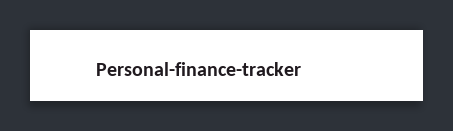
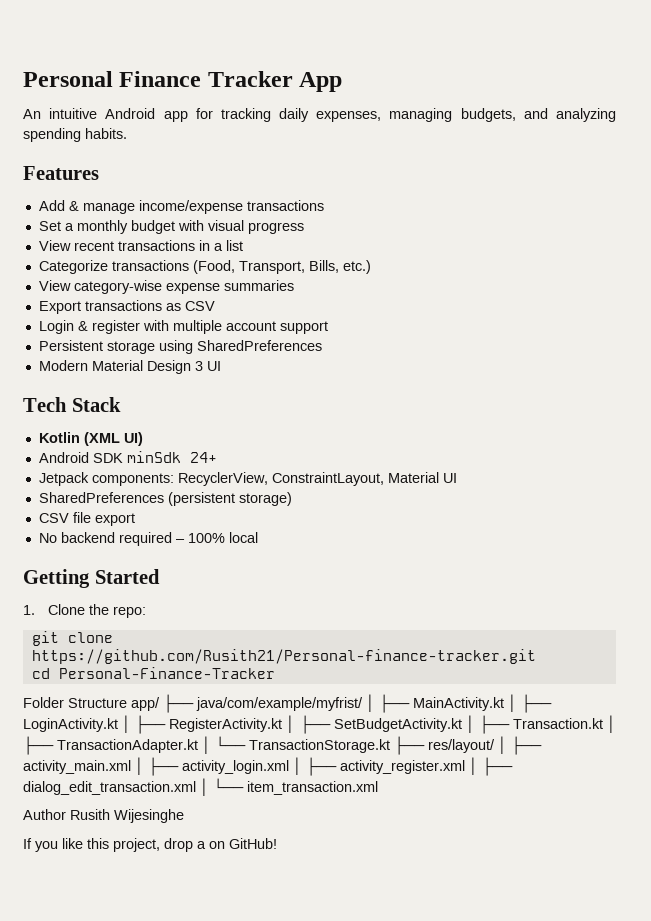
- Personal-finance-tracker
+ Personal Finance Tracker App
+ An intuitive Android app for tracking daily expenses, managing budgets, and analyzing spending habits.
+ Features
+ Add & manage income/expense transactions
+ Set a monthly budget with visual progress
+ View recent transactions in a list
+ Categorize transactions (Food, Transport, Bills, etc.)
+ View category-wise expense summaries
+ Export transactions as CSV
+ Login & register with multiple account support
+ Persistent storage using SharedPreferences
+ Modern Material Design 3 UI
+ Tech Stack
+ Kotlin (XML UI)
+ Android SDK minSdk 24+
+ Jetpack components: RecyclerView, ConstraintLayout, Material UI
+ SharedPreferences (persistent storage)
+ CSV file export
+ No backend required – 100% local
+ Getting Started
+ 1. Clone the repo:
+ git clone https://github.com/Rusith21/Personal-finance-tracker.git
+ cd Personal-Finance-Tracker
+ Folder Structure app/ ├── java/com/example/myfrist/ │ ├── MainActivity.kt │ ├── LoginActivity.kt │ ├── RegisterActivity.kt │ ├── SetBudgetActivity.kt │ ├── Transaction.kt │ ├── TransactionAdapter.kt │ └── TransactionStorage.kt ├── res/layout/ │ ├── activity_main.xml │ ├── activity_login.xml │ ├── activity_register.xml │ ├── dialog_edit_transaction.xml │ └── item_transaction.xml
+ Author Rusith Wijesinghe
+ If you like this project, drop a on GitHub!

